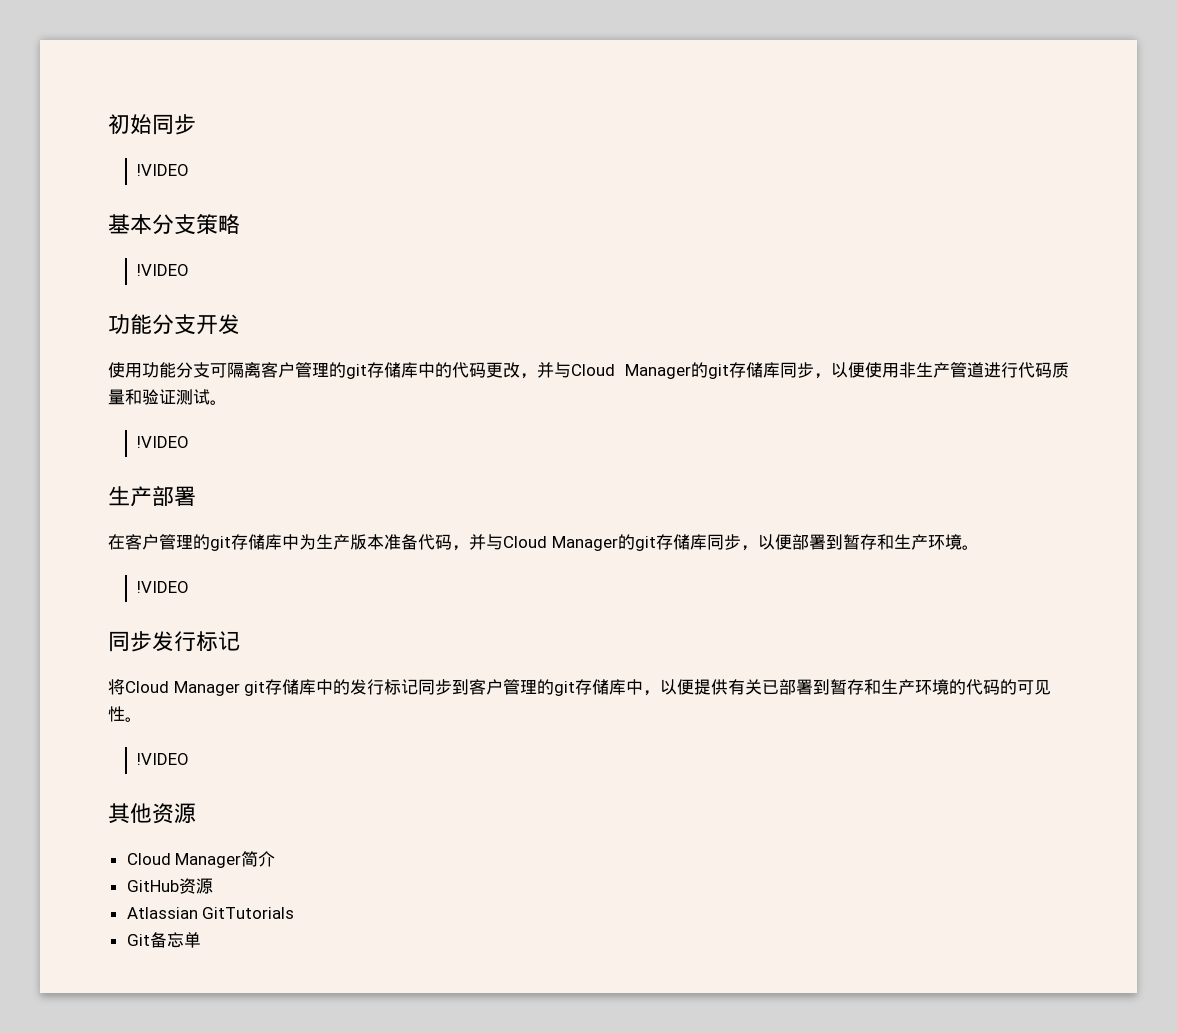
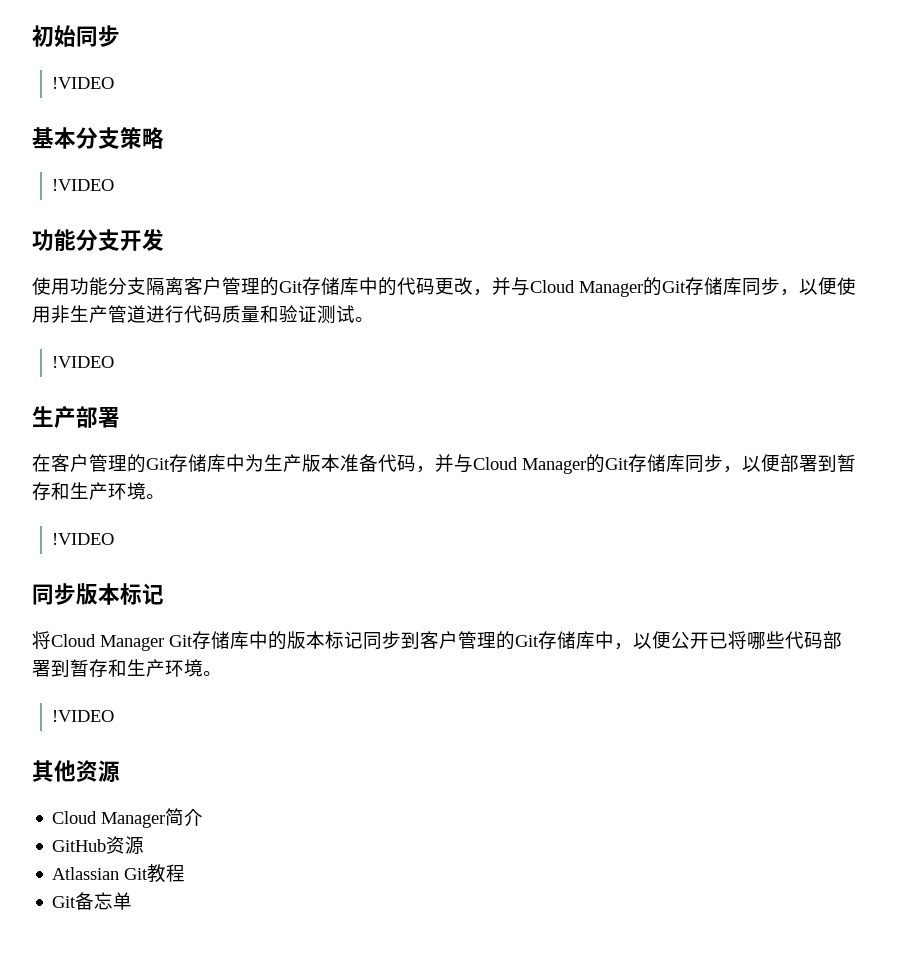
- 使用功能分支可隔离客户管理的git存储库中的代码更改，并与Cloud Manager的git存储库同步，以便使用非生产管道进行代码质量和验证测试。
+ 使用功能分支隔离客户管理的Git存储库中的代码更改，并与Cloud Manager的Git存储库同步，以便使用非生产管道进行代码质量和验证测试。
- 在客户管理的git存储库中为生产版本准备代码，并与Cloud Manager的git存储库同步，以便部署到暂存和生产环境。
+ 在客户管理的Git存储库中为生产版本准备代码，并与Cloud Manager的Git存储库同步，以便部署到暂存和生产环境。
- 同步发行标记
+ 同步版本标记
- 将Cloud Manager git存储库中的发行标记同步到客户管理的git存储库中，以便提供有关已部署到暂存和生产环境的代码的可见性。
+ 将Cloud Manager Git存储库中的版本标记同步到客户管理的Git存储库中，以便公开已将哪些代码部署到暂存和生产环境。
- Atlassian GitTutorials
+ Atlassian Git教程

